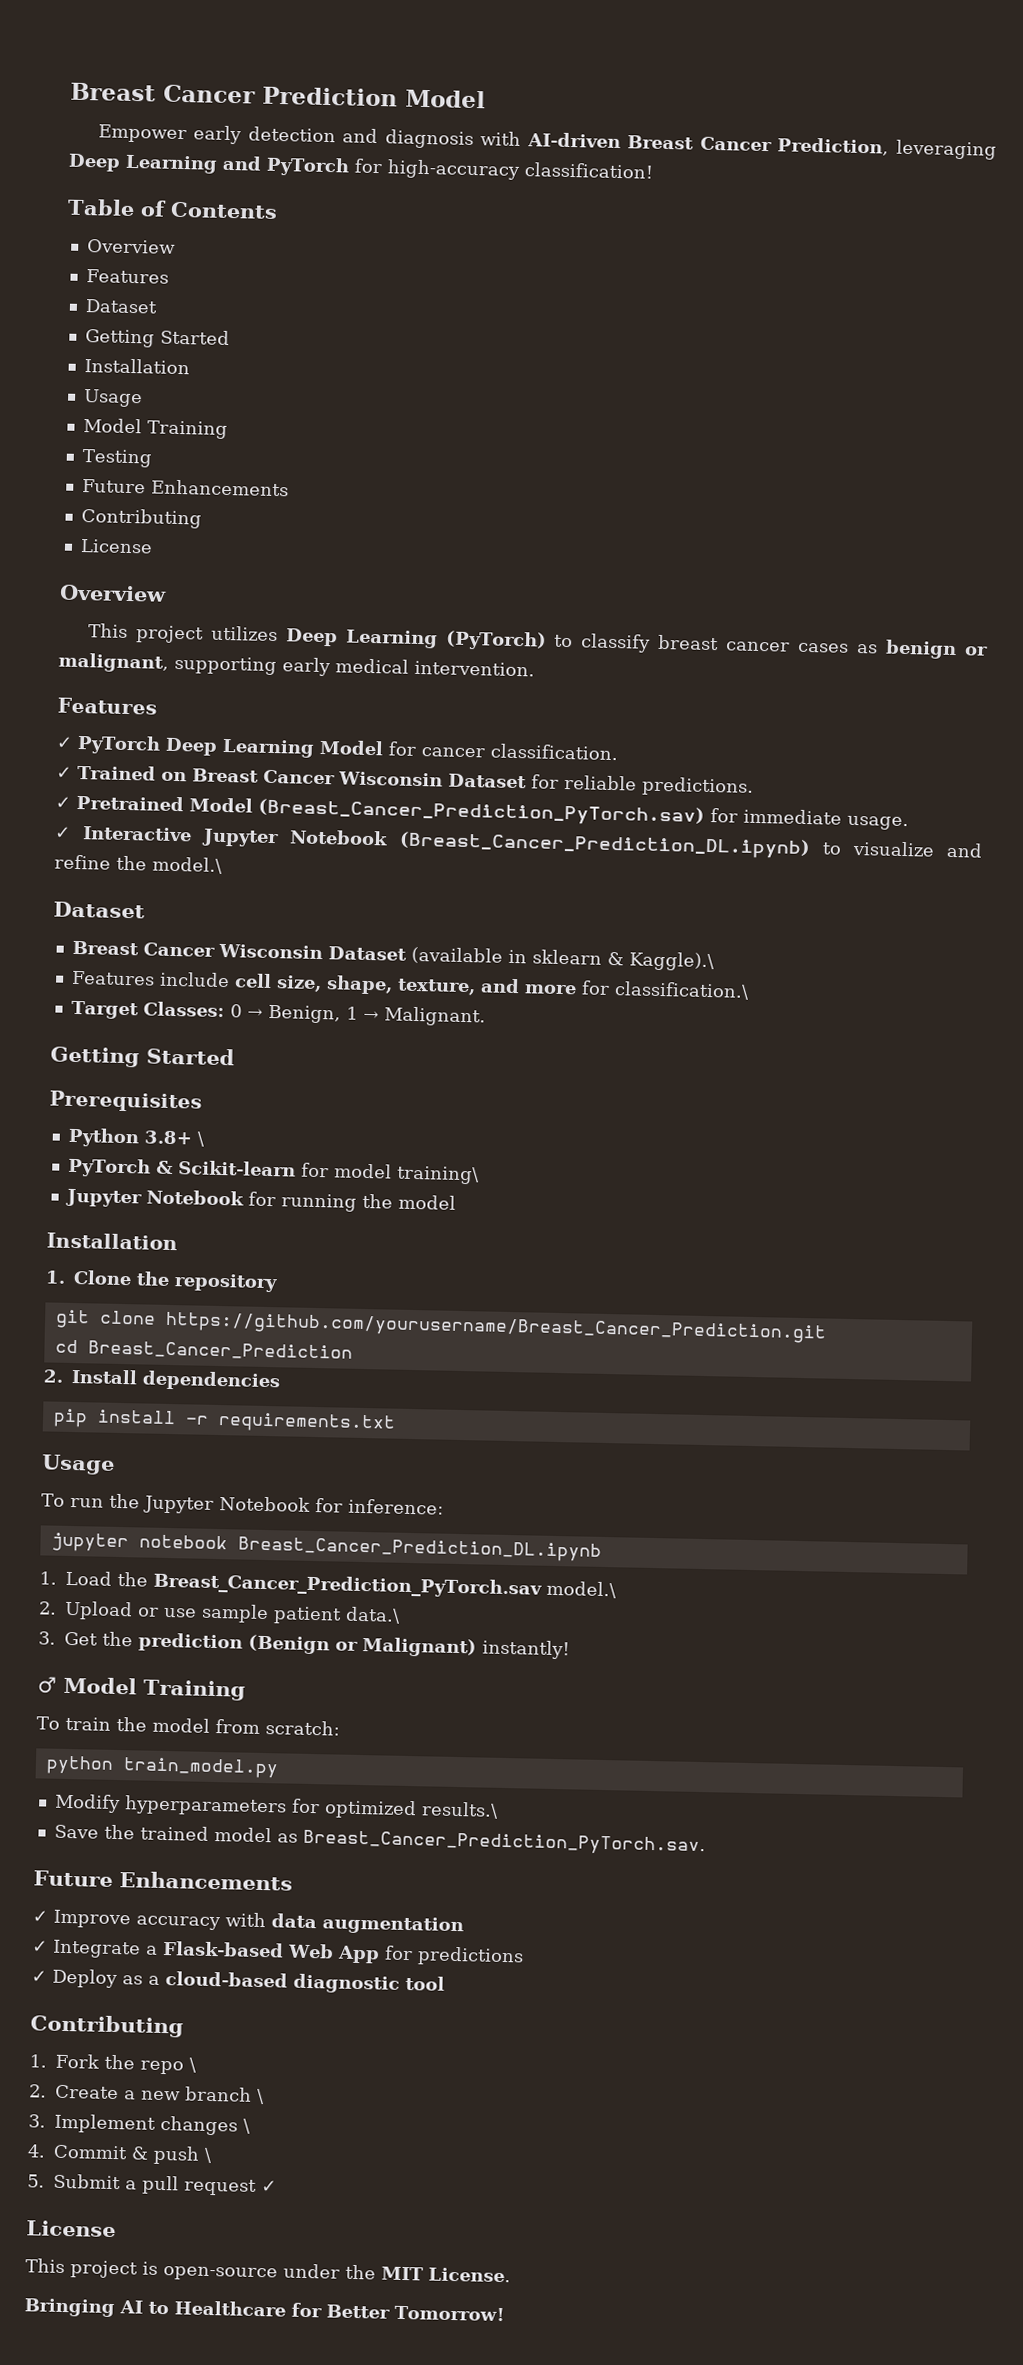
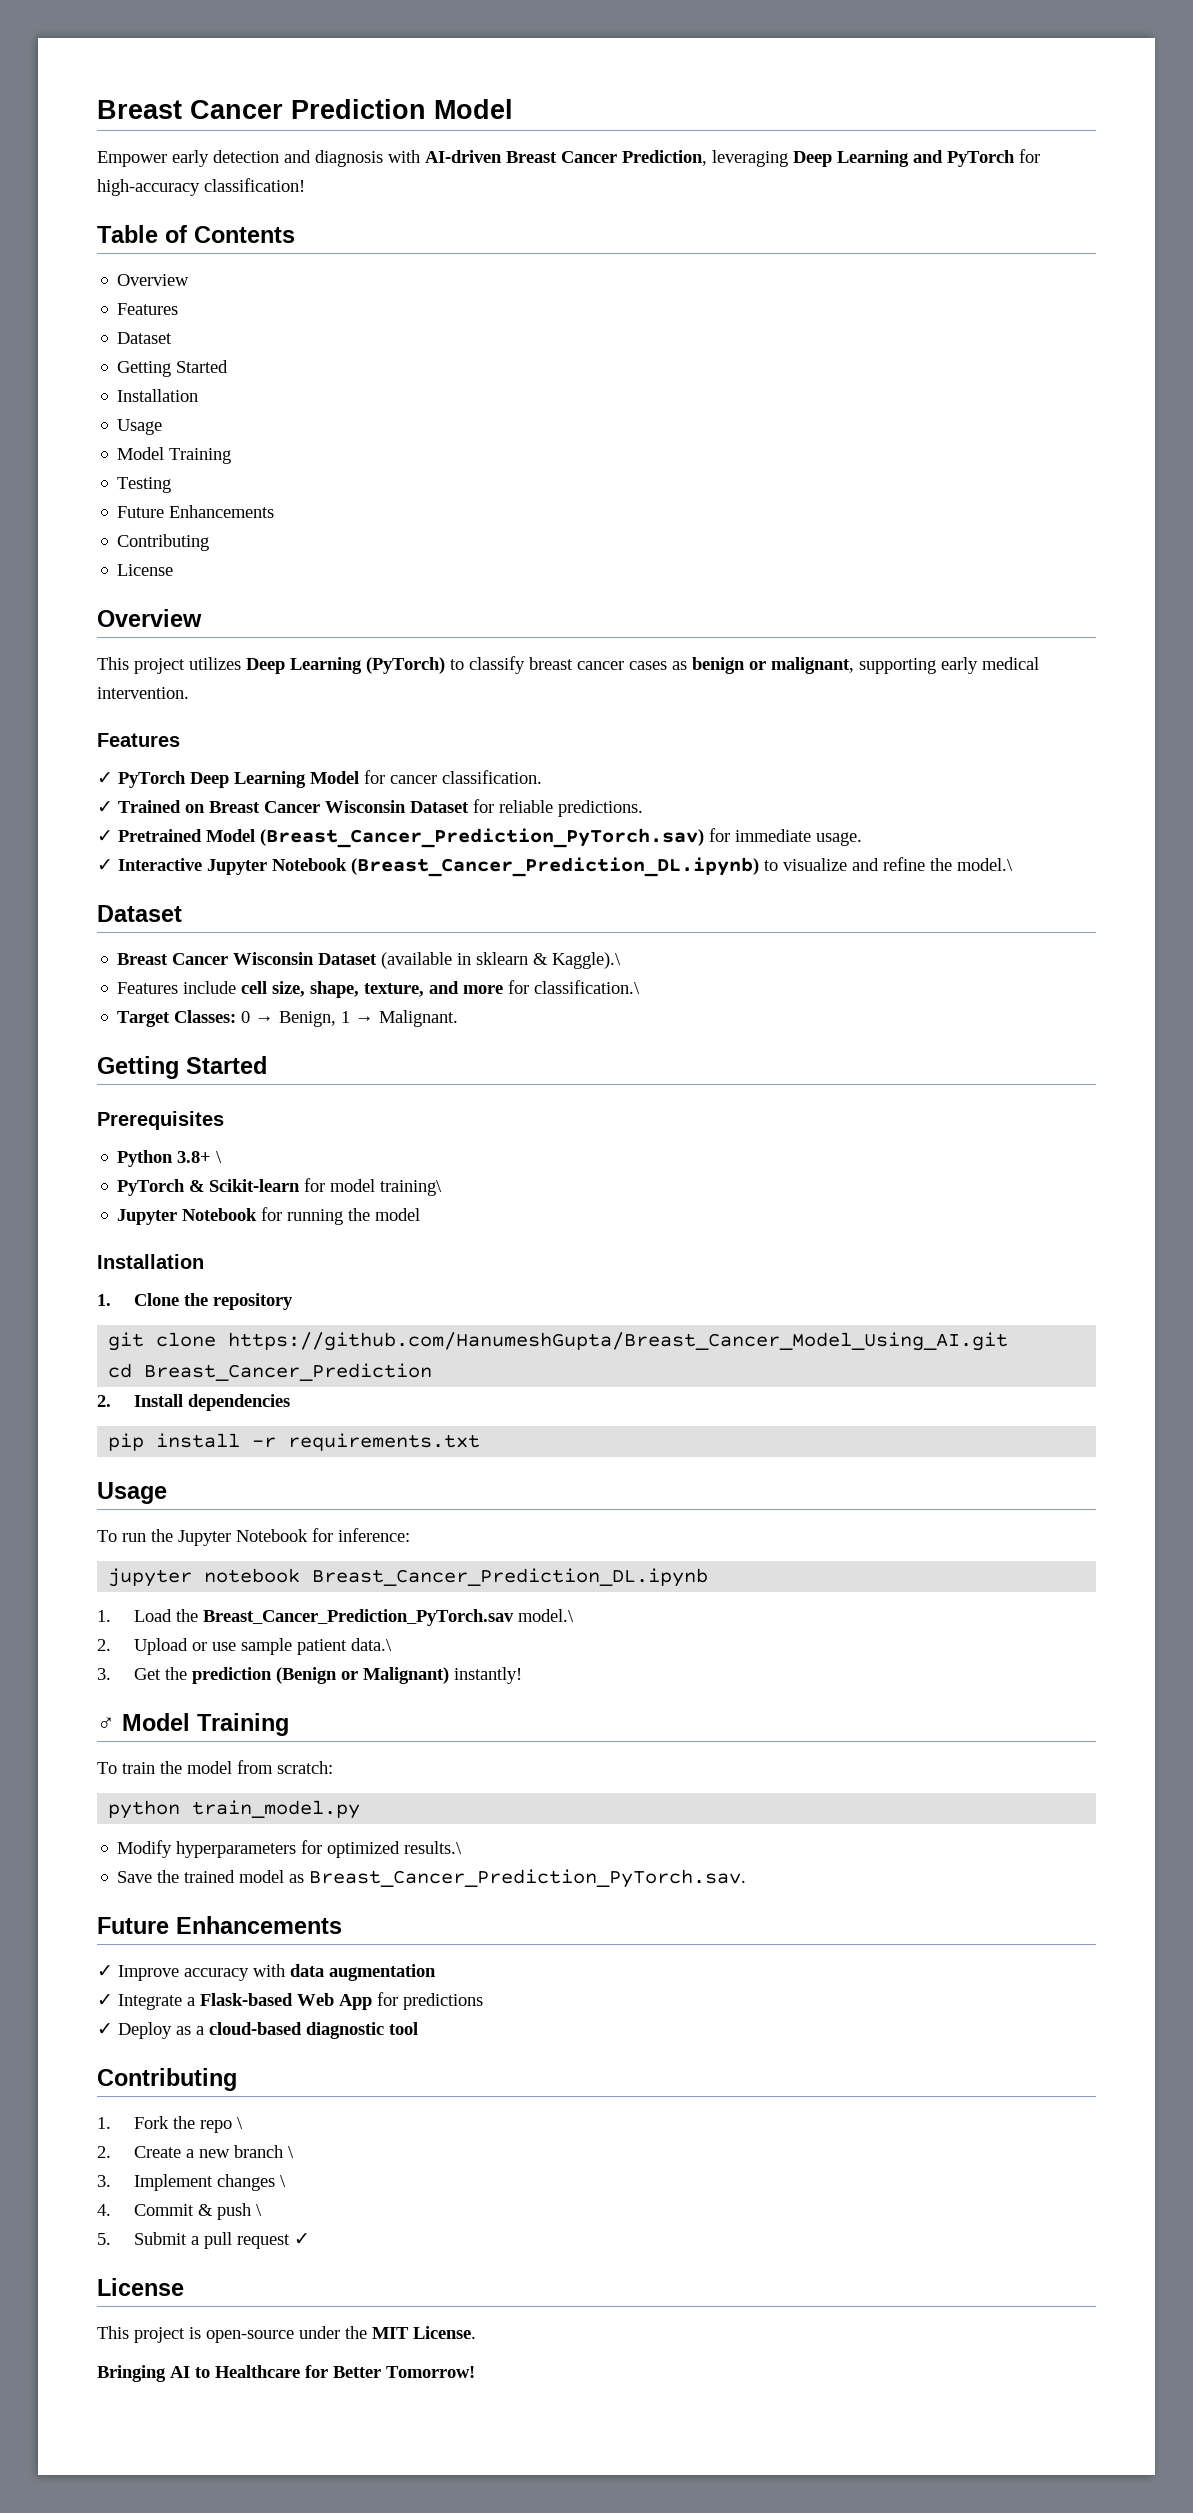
- git clone https://github.com/yourusername/Breast_Cancer_Prediction.git
+ git clone https://github.com/HanumeshGupta/Breast_Cancer_Model_Using_AI.git

